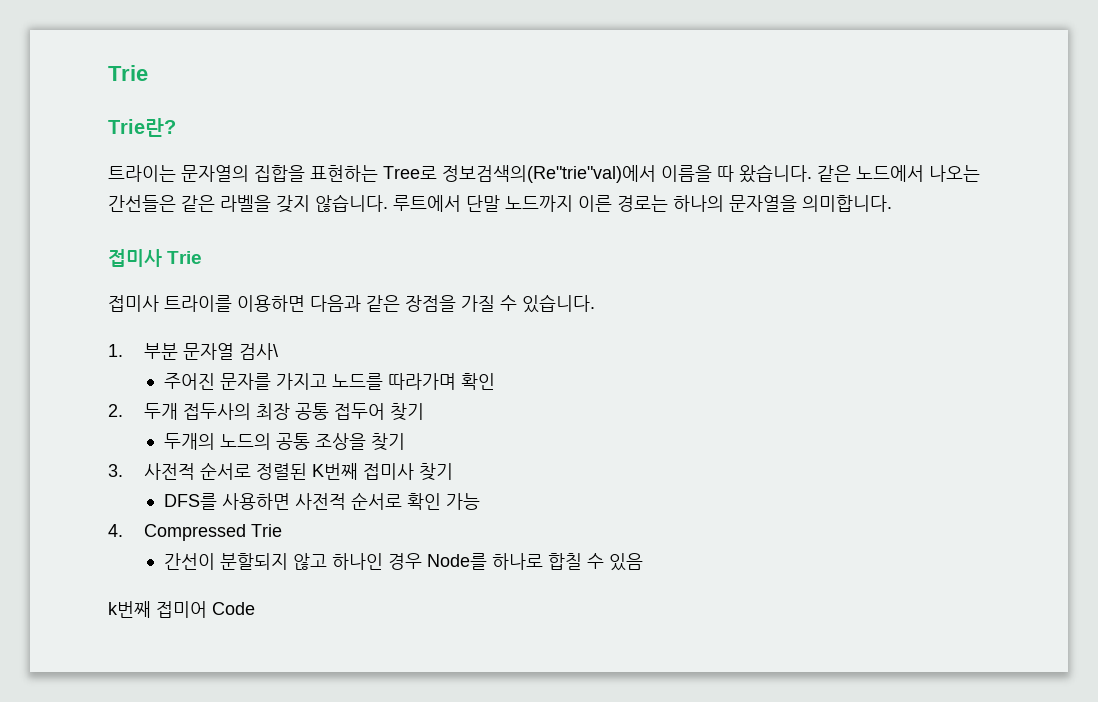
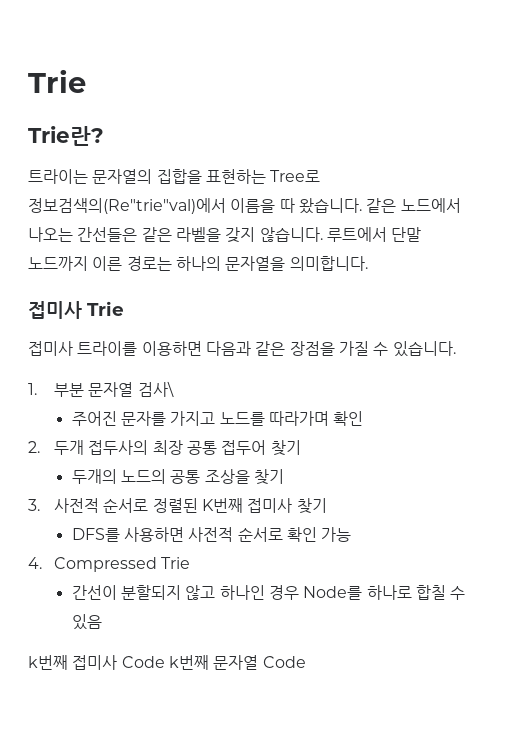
- k번째 접미어 Code
+ k번째 접미사 Code k번째 문자열 Code

